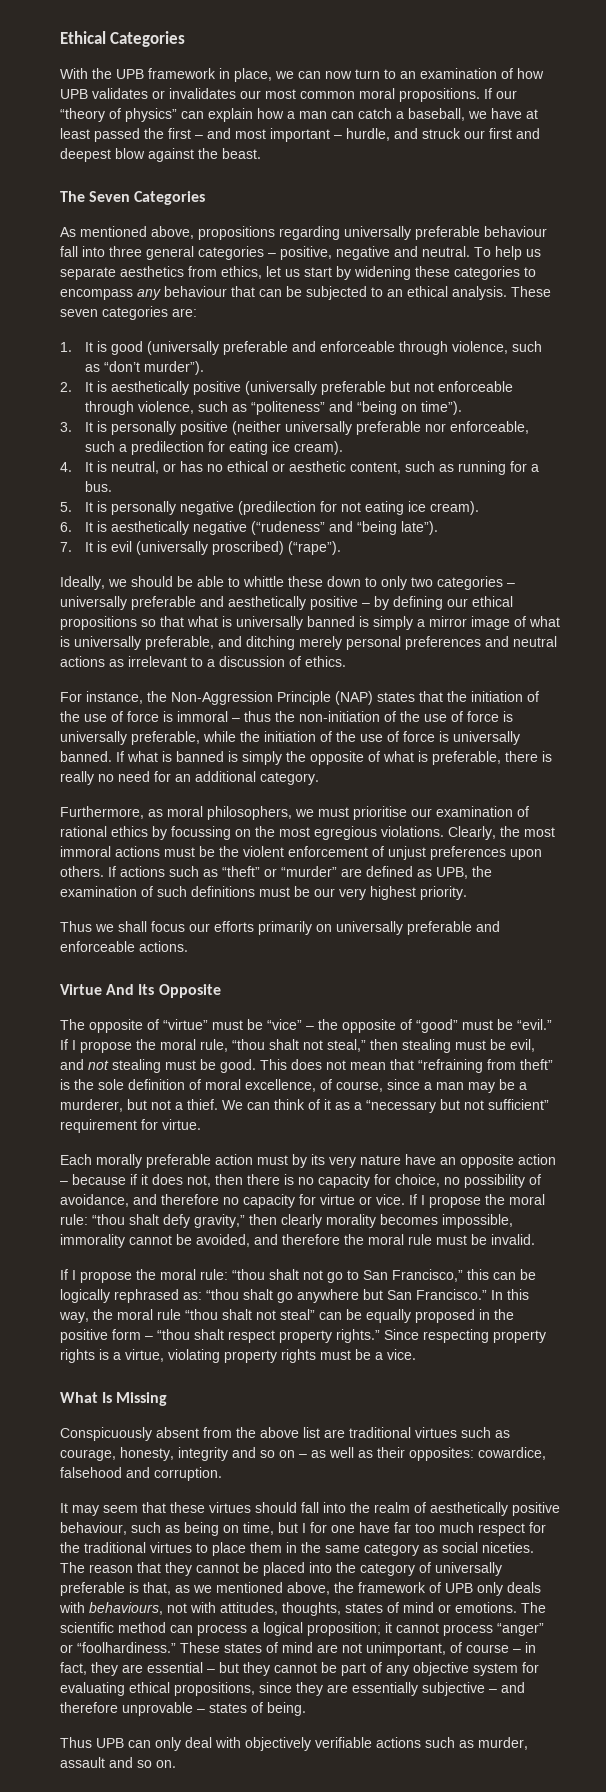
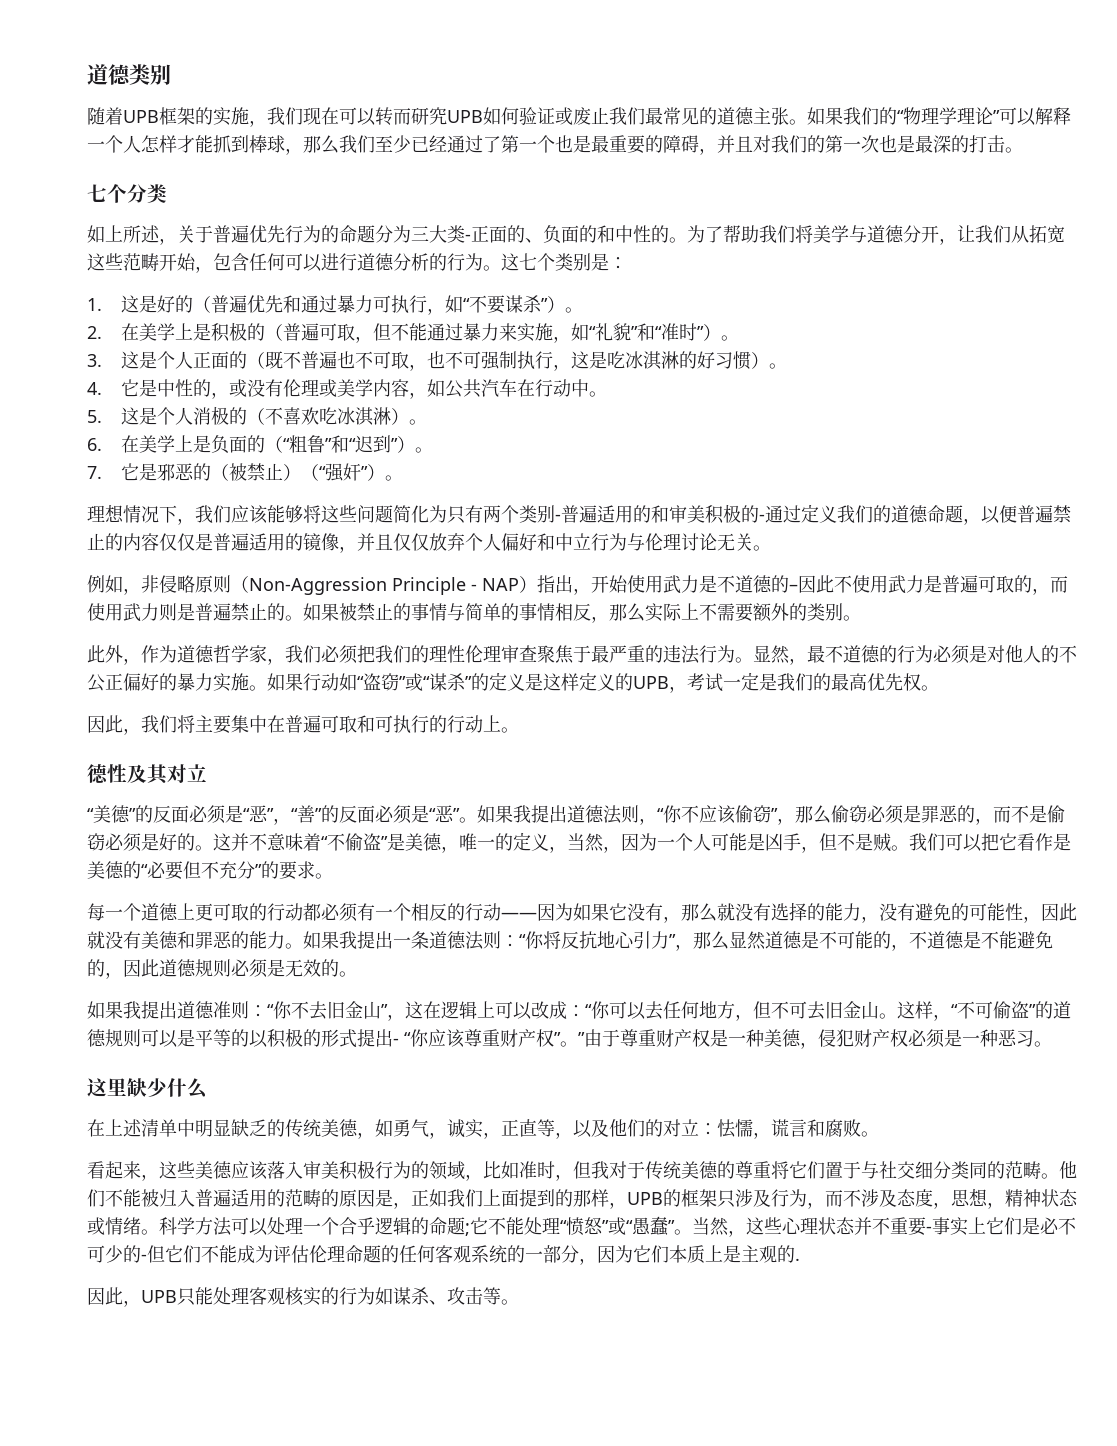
- Ethical Categories
- With the UPB framework in place, we can now turn to an examination of how UPB validates or invalidates our most common moral propositions. If our “theory of physics” can explain how a man can catch a baseball, we have at least passed the first – and most important – hurdle, and struck our first and deepest blow against the beast.
- The Seven Categories
- As mentioned above, propositions regarding universally preferable behaviour fall into three general categories – positive, negative and neutral. To help us separate aesthetics from ethics, let us start by widening these categories to encompass any behaviour that can be subjected to an ethical analysis. These seven categories are:
- 1. It is good (universally preferable and enforceable through violence, such as “don’t murder”).
- 2. It is aesthetically positive (universally preferable but not enforceable through violence, such as “politeness” and “being on time”).
- 3. It is personally positive (neither universally preferable nor enforceable, such a predilection for eating ice cream).
- 4. It is neutral, or has no ethical or aesthetic content, such as running for a bus.
- 5. It is personally negative (predilection for not eating ice cream).
- 6. It is aesthetically negative (“rudeness” and “being late”).
- 7. It is evil (universally proscribed) (“rape”).
- Ideally, we should be able to whittle these down to only two categories – universally preferable and aesthetically positive – by defining our ethical propositions so that what is universally banned is simply a mirror image of what is universally preferable, and ditching merely personal preferences and neutral actions as irrelevant to a discussion of ethics.
- For instance, the Non-Aggression Principle (NAP) states that the initiation of the use of force is immoral – thus the non-initiation of the use of force is universally preferable, while the initiation of the use of force is universally banned. If what is banned is simply the opposite of what is preferable, there is really no need for an additional category.
- Furthermore, as moral philosophers, we must prioritise our examination of rational ethics by focussing on the most egregious violations. Clearly, the most immoral actions must be the violent enforcement of unjust preferences upon others. If actions such as “theft” or “murder” are defined as UPB, the examination of such definitions must be our very highest priority.
- Thus we shall focus our efforts primarily on universally preferable and enforceable actions.
- Virtue And Its Opposite
- The opposite of “virtue” must be “vice” – the opposite of “good” must be “evil.” If I propose the moral rule, “thou shalt not steal,” then stealing must be evil, and not stealing must be good. This does not mean that “refraining from theft” is the sole definition of moral excellence, of course, since a man may be a murderer, but not a thief. We can think of it as a “necessary but not sufficient” requirement for virtue.
- Each morally preferable action must by its very nature have an opposite action – because if it does not, then there is no capacity for choice, no possibility of avoidance, and therefore no capacity for virtue or vice. If I propose the moral rule: “thou shalt defy gravity,” then clearly morality becomes impossible, immorality cannot be avoided, and therefore the moral rule must be invalid.
- If I propose the moral rule: “thou shalt not go to San Francisco,” this can be logically rephrased as: “thou shalt go anywhere but San Francisco.” In this way, the moral rule “thou shalt not steal” can be equally proposed in the positive form – “thou shalt respect property rights.” Since respecting property rights is a virtue, violating property rights must be a vice.
- What Is Missing
- Conspicuously absent from the above list are traditional virtues such as courage, honesty, integrity and so on – as well as their opposites: cowardice, falsehood and corruption.
- It may seem that these virtues should fall into the realm of aesthetically positive behaviour, such as being on time, but I for one have far too much respect for the traditional virtues to place them in the same category as social niceties. The reason that they cannot be placed into the category of universally preferable is that, as we mentioned above, the framework of UPB only deals with behaviours, not with attitudes, thoughts, states of mind or emotions. The scientific method can process a logical proposition; it cannot process “anger” or “foolhardiness.” These states of mind are not unimportant, of course – in fact, they are essential – but they cannot be part of any objective system for evaluating ethical propositions, since they are essentially subjective – and therefore unprovable – states of being.
- Thus UPB can only deal with objectively verifiable actions such as murder, assault and so on.
+ 道德类别
+ 随着UPB框架的实施，我们现在可以转而研究UPB如何验证或废止我们最常见的道德主张。如果我们的“物理学理论”可以解释一个人怎样才能抓到棒球，那么我们至少已经通过了第一个也是最重要的障碍，并且对我们的第一次也是最深的打击。
+ 七个分类
+ 如上所述，关于普遍优先行为的命题分为三大类-正面的、负面的和中性的。为了帮助我们将美学与道德分开，让我们从拓宽这些范畴开始，包含任何可以进行道德分析的行为。这七个类别是：
+ 1.这是好的（普遍优先和通过暴力可执行，如“不要谋杀”）。
+ 2.在美学上是积极的（普遍可取，但不能通过暴力来实施，如“礼貌”和“准时”）。
+ 3.这是个人正面的（既不普遍也不可取，也不可强制执行，这是吃冰淇淋的好习惯）。
+ 4.它是中性的，或没有伦理或美学内容，如公共汽车在行动中。
+ 5.这是个人消极的（不喜欢吃冰淇淋）。
+ 6.在美学上是负面的（“粗鲁”和“迟到”）。
+ 7.它是邪恶的（被禁止）（“强奸”）。
+ 理想情况下，我们应该能够将这些问题简化为只有两个类别-普遍适用的和审美积极的-通过定义我们的道德命题，以便普遍禁止的内容仅仅是普遍适用的镜像，并且仅仅放弃个人偏好和中立行为与伦理讨论无关。
+ 例如，非侵略原则（Non-Aggression Principle - NAP）指出，开始使用武力是不道德的–因此不使用武力是普遍可取的，而使用武力则是普遍禁止的。如果被禁止的事情与简单的事情相反，那么实际上不需要额外的类别。
+ 此外，作为道德哲学家，我们必须把我们的理性伦理审查聚焦于最严重的违法行为。显然，最不道德的行为必须是对他人的不公正偏好的暴力实施。如果行动如“盗窃”或“谋杀”的定义是这样定义的UPB，考试一定是我们的最高优先权。
+ 因此，我们将主要集中在普遍可取和可执行的行动上。
+ 德性及其对立
+ “美德”的反面必须是“恶”，“善”的反面必须是“恶”。如果我提出道德法则，“你不应该偷窃”，那么偷窃必须是罪恶的，而不是偷窃必须是好的。这并不意味着“不偷盗”是美德，唯一的定义，当然，因为一个人可能是凶手，但不是贼。我们可以把它看作是美德的“必要但不充分”的要求。
+ 每一个道德上更可取的行动都必须有一个相反的行动——因为如果它没有，那么就没有选择的能力，没有避免的可能性，因此就没有美德和罪恶的能力。如果我提出一条道德法则：“你将反抗地心引力”，那么显然道德是不可能的，不道德是不能避免的，因此道德规则必须是无效的。
+ 如果我提出道德准则：“你不去旧金山”，这在逻辑上可以改成：“你可以去任何地方，但不可去旧金山。这样，“不可偷盗”的道德规则可以是平等的以积极的形式提出- “你应该尊重财产权”。”由于尊重财产权是一种美德，侵犯财产权必须是一种恶习。
+ 这里缺少什么
+ 在上述清单中明显缺乏的传统美德，如勇气，诚实，正直等，以及他们的对立：怯懦，谎言和腐败。
+ 看起来，这些美德应该落入审美积极行为的领域，比如准时，但我对于传统美德的尊重将它们置于与社交细分类同的范畴。他们不能被归入普遍适用的范畴的原因是，正如我们上面提到的那样，UPB的框架只涉及行为，而不涉及态度，思想，精神状态或情绪。科学方法可以处理一个合乎逻辑的命题;它不能处理“愤怒”或“愚蠢”。当然，这些心理状态并不重要-事实上它们是必不可少的-但它们不能成为评估伦理命题的任何客观系统的一部分，因为它们本质上是主观的.
+ 因此，UPB只能处理客观核实的行为如谋杀、攻击等。

